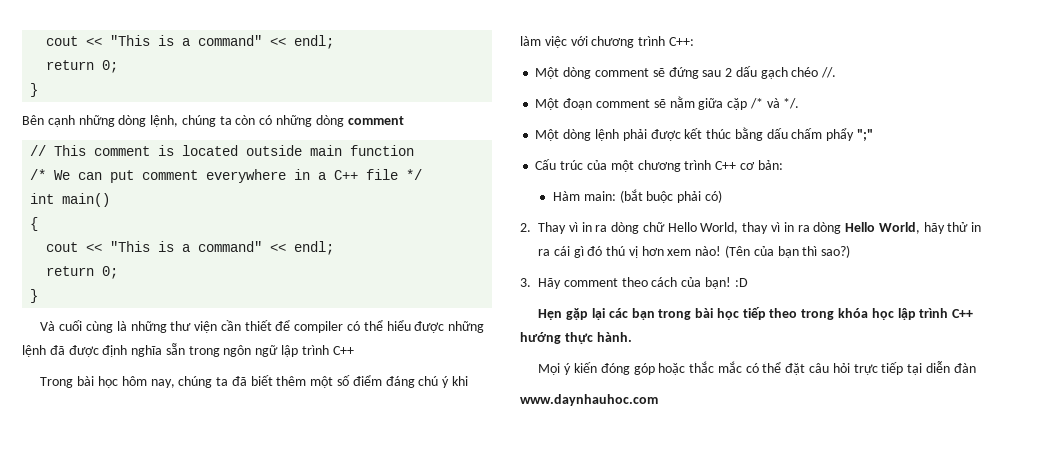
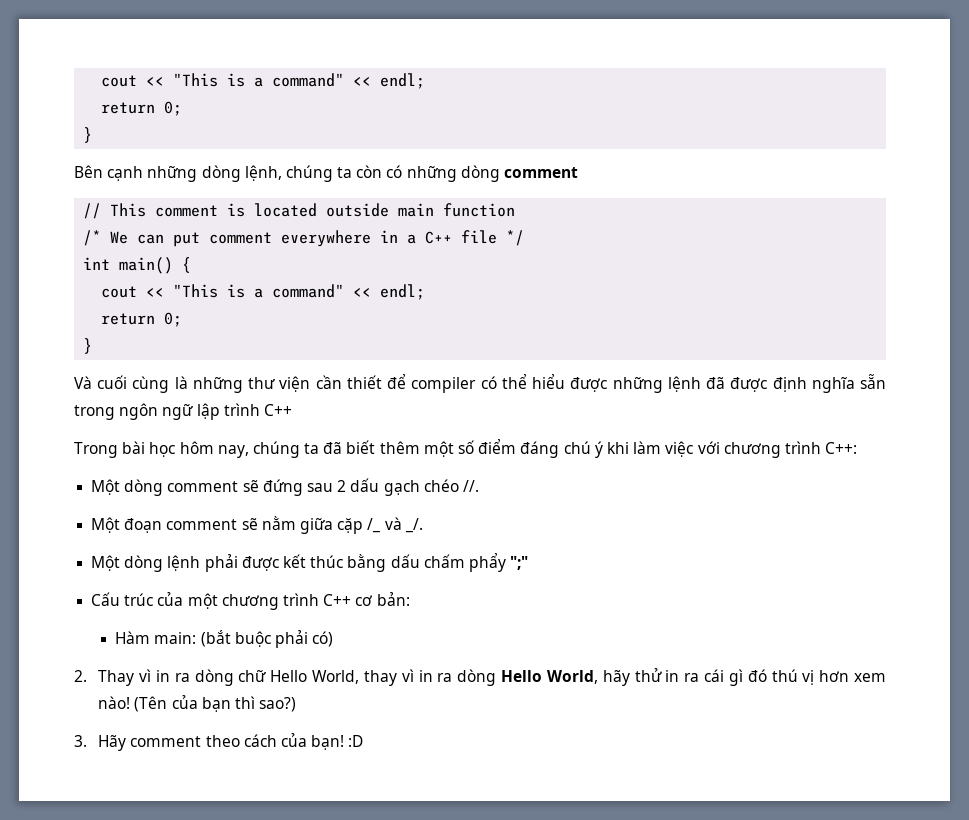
- int main()
- {
+ int main() {
- Một đoạn comment sẽ nằm giữa cặp /* và */.
+ Một đoạn comment sẽ nằm giữa cặp /_ và _/.
- Hẹn gặp lại các bạn trong bài học tiếp theo trong khóa học lập trình C++ hướng thực hành.
- Mọi ý kiến đóng góp hoặc thắc mắc có thể đặt câu hỏi trực tiếp tại diễn đàn
- www.daynhauhoc.com

